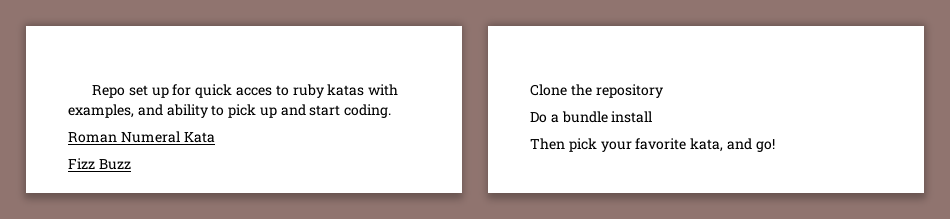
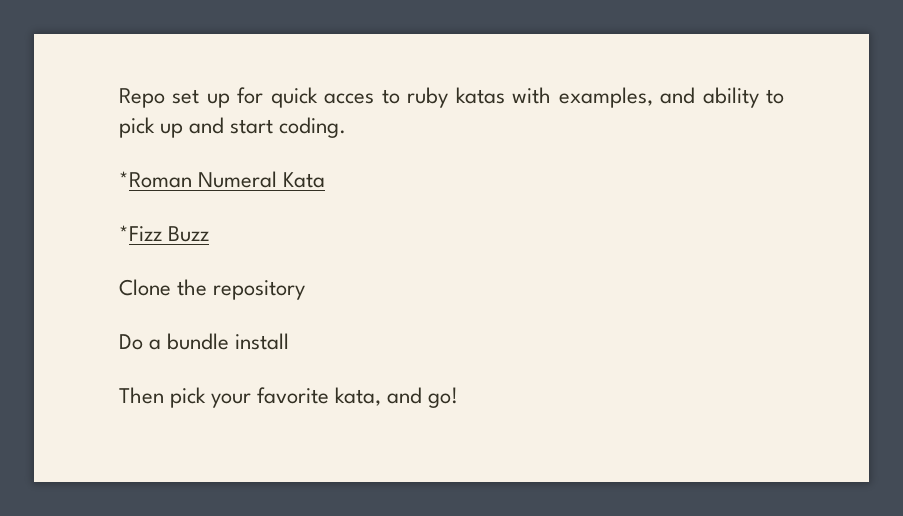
- Roman Numeral Kata
+ *Roman Numeral Kata
- Fizz Buzz
+ *Fizz Buzz

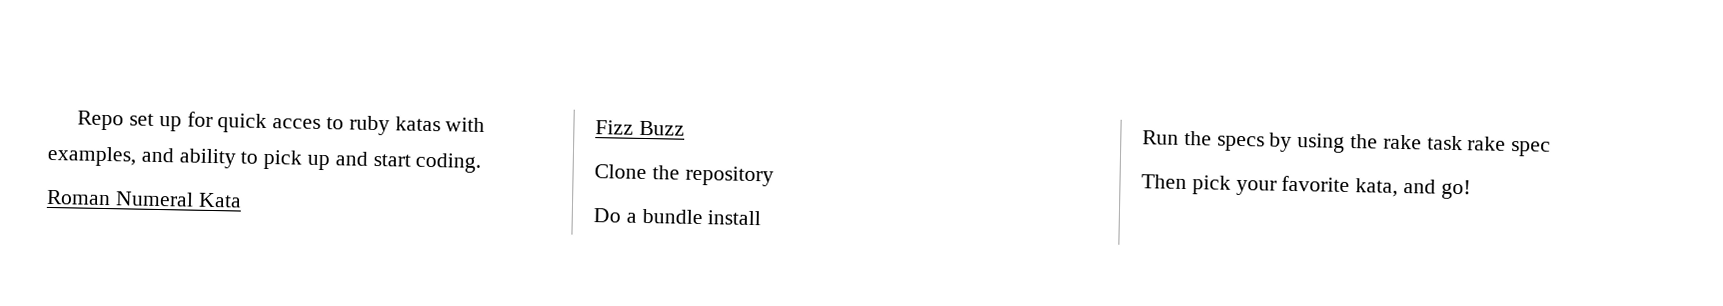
- *Roman Numeral Kata
+ Roman Numeral Kata
- *Fizz Buzz
+ Fizz Buzz
+ Run the specs by using the rake task rake spec

